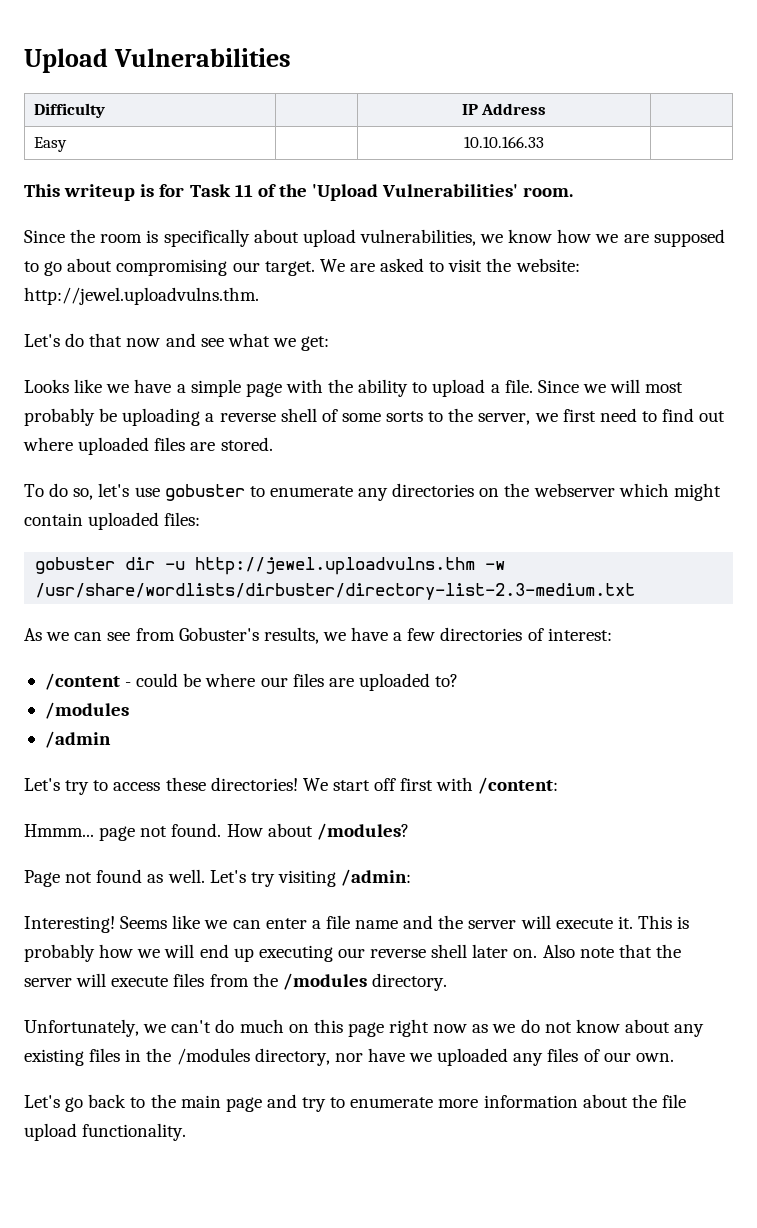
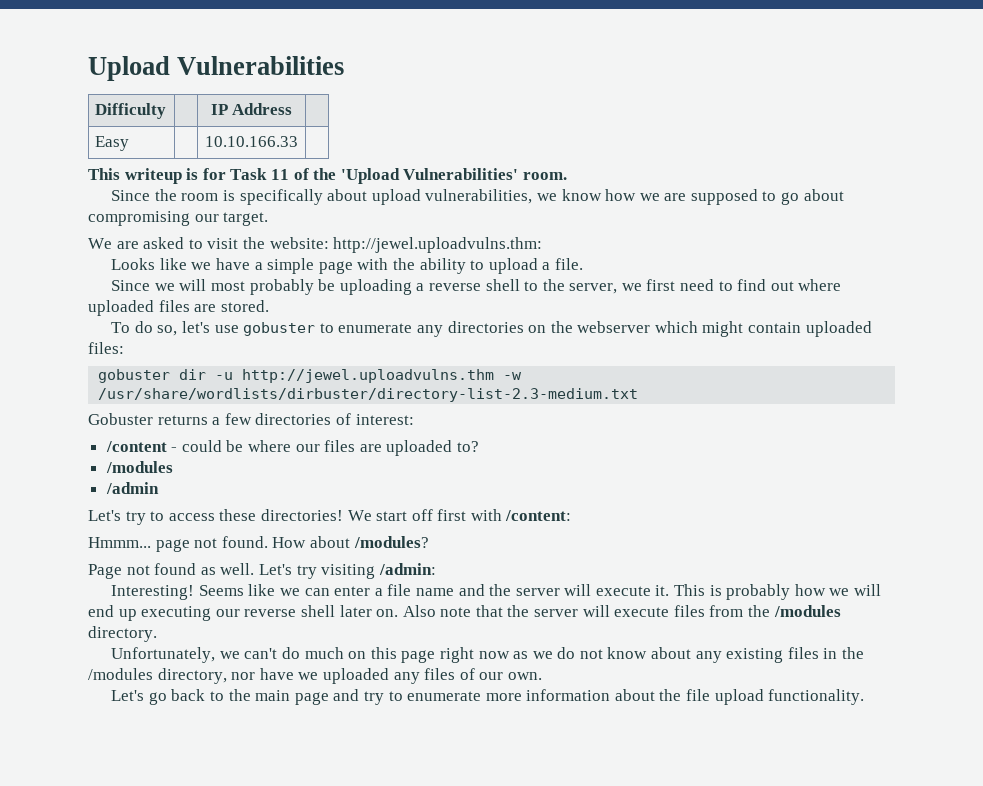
- Since the room is specifically about upload vulnerabilities, we know how we are supposed to go about compromising our target. We are asked to visit the website: http://jewel.uploadvulns.thm.
- Let's do that now and see what we get:
+ Since the room is specifically about upload vulnerabilities, we know how we are supposed to go about compromising our target.
+ We are asked to visit the website: http://jewel.uploadvulns.thm:
- Looks like we have a simple page with the ability to upload a file. Since we will most probably be uploading a reverse shell of some sorts to the server, we first need to find out where uploaded files are stored.
+ Looks like we have a simple page with the ability to upload a file.
+ Since we will most probably be uploading a reverse shell to the server, we first need to find out where uploaded files are stored.
- As we can see from Gobuster's results, we have a few directories of interest:
+ Gobuster returns a few directories of interest:

